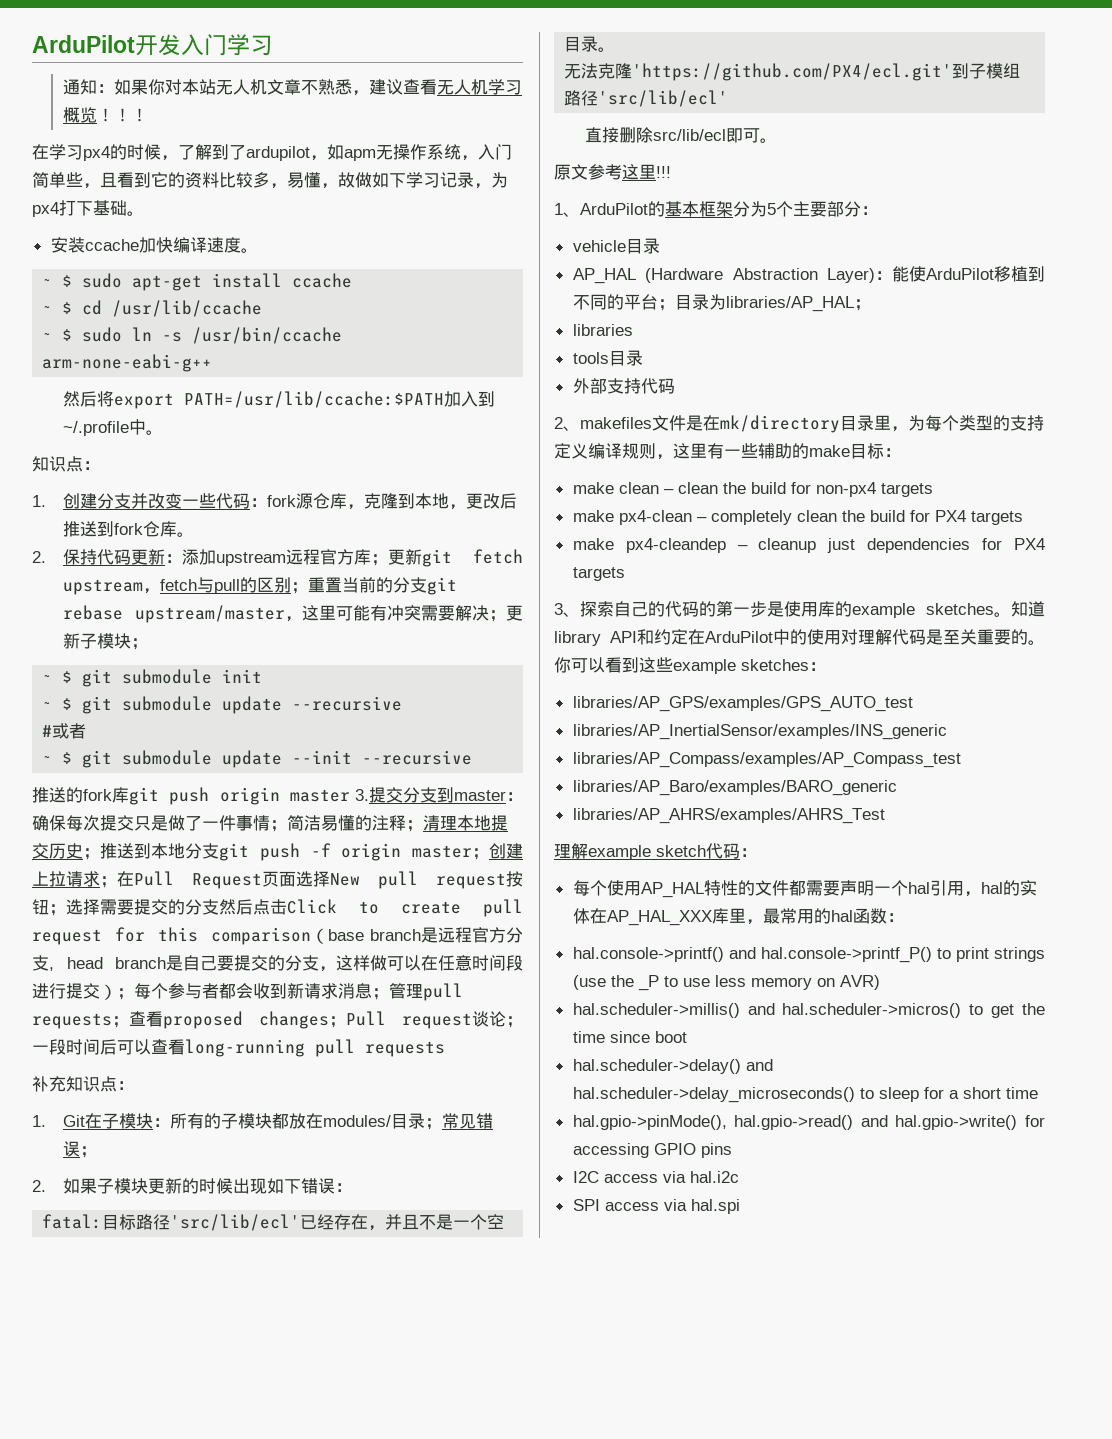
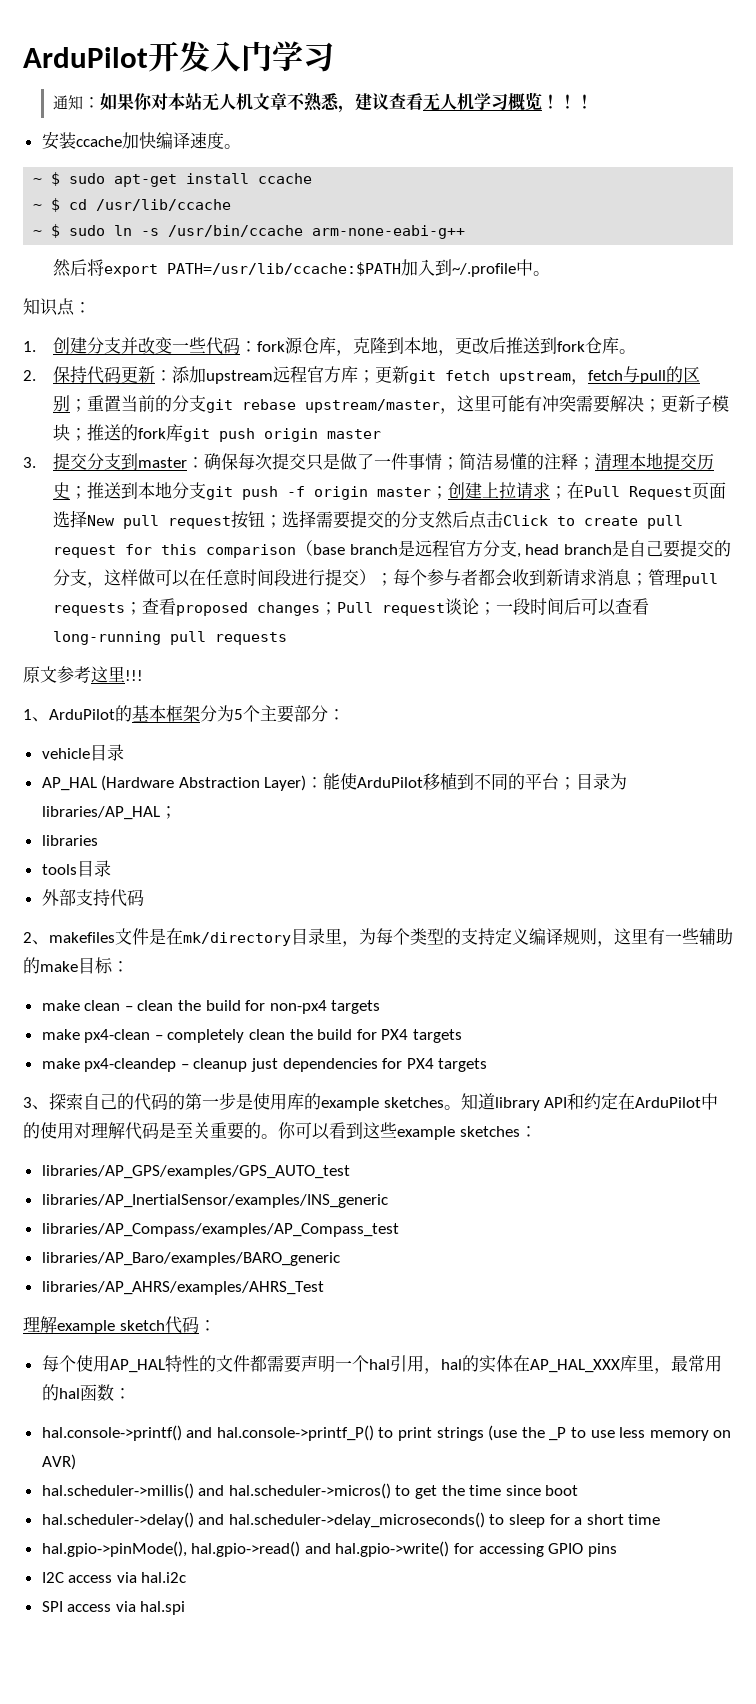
- 在学习px4的时候，了解到了ardupilot，如apm无操作系统，入门简单些，且看到它的资料比较多，易懂，故做如下学习记录，为px4打下基础。
- 更新子模块；
- ~ $ git submodule init
- ~ $ git submodule update --recursive
- #或者
- ~ $ git submodule update --init --recursive
- 推送的fork库git push origin master 3.提交分支到master：
+ 更新子模块；推送的fork库git push origin master
+ 3.提交分支到master：
- 补充知识点：
- 1. Git在子模块：所有的子模块都放在modules/目录；常见错误；
- 2.如果子模块更新的时候出现如下错误：
- fatal:目标路径'src/lib/ecl'已经存在，并且不是一个空目录。
- 无法克隆'https://github.com/PX4/ecl.git'到子模组路径'src/lib/ecl'
- 直接删除src/lib/ecl即可。

